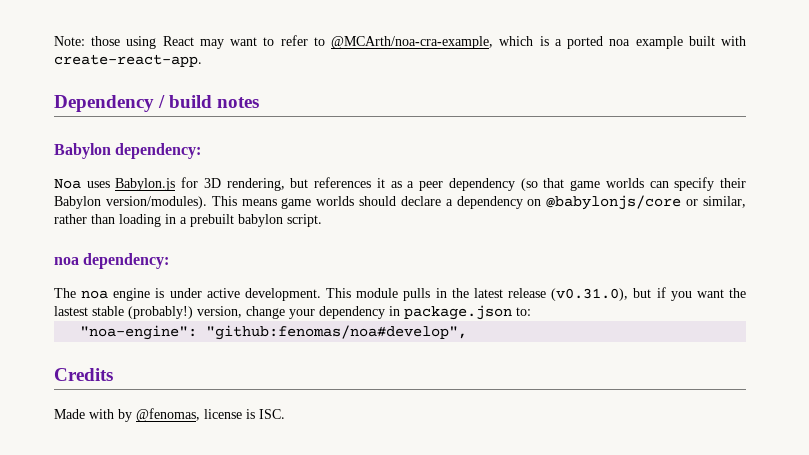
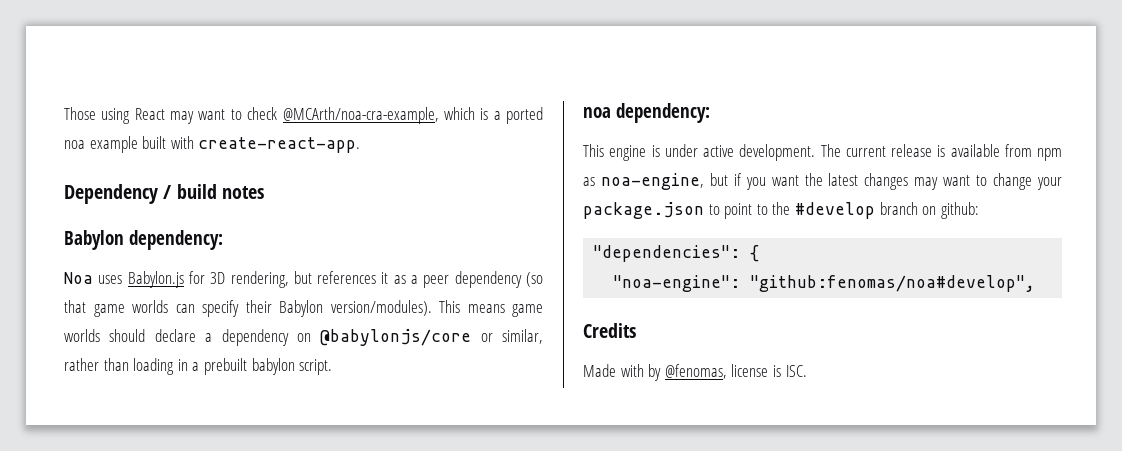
- Note: those using React may want to refer to @MCArth/noa-cra-example, which is a ported noa example built with create-react-app.
+ Those using React may want to check @MCArth/noa-cra-example, which is a ported noa example built with create-react-app.
- The noa engine is under active development.
+ This engine is under active development.
- This module pulls in the latest release (v0.31.0), but if you want the lastest stable (probably!) version, change your dependency in package.json to:
+ The current release is available from npm as noa-engine, but if you want the latest changes may want to change your package.json to point to the #develop branch on github:
+ "dependencies": {

